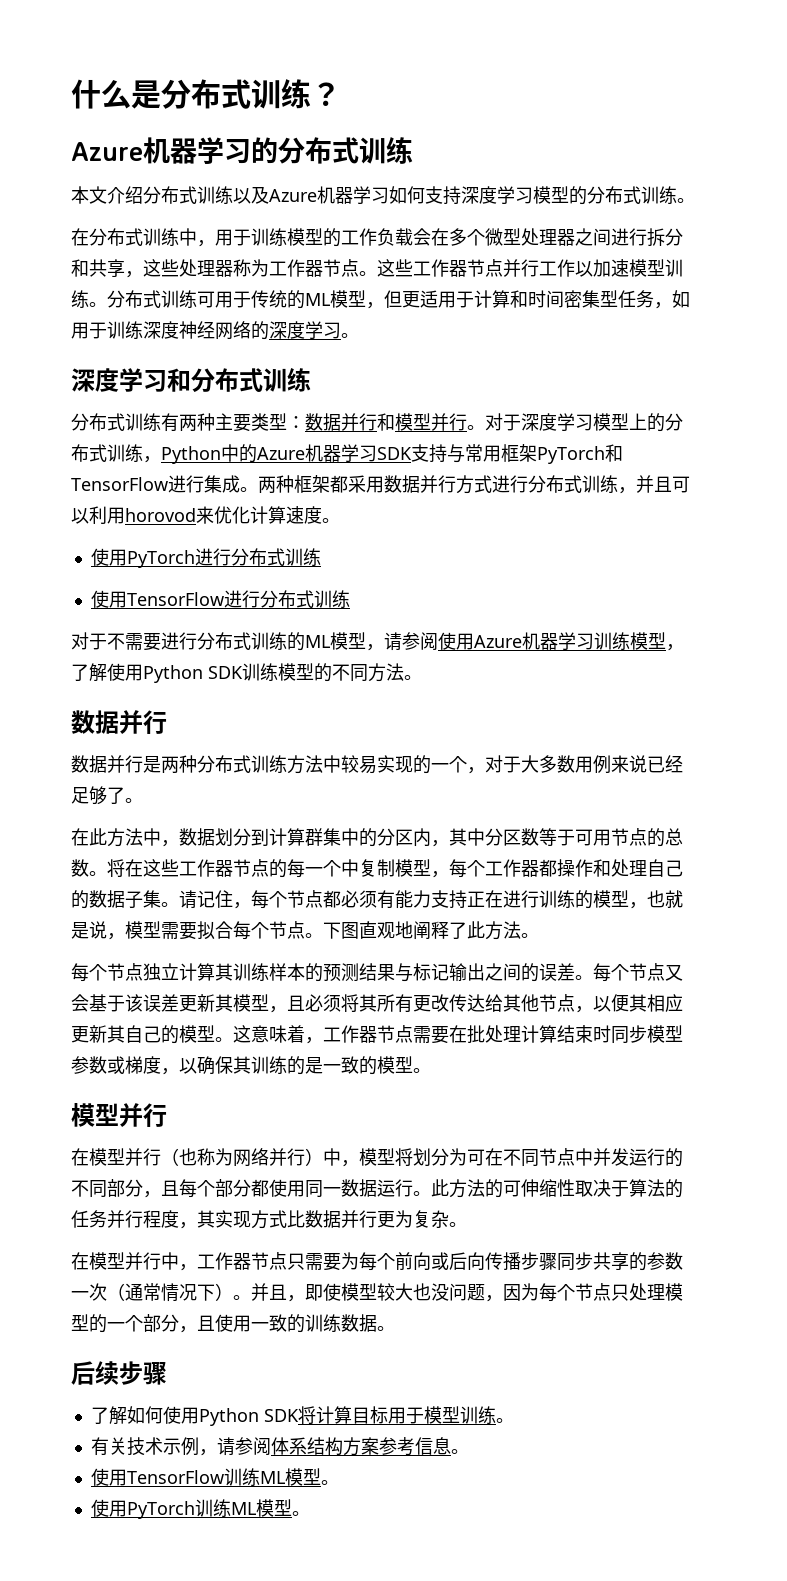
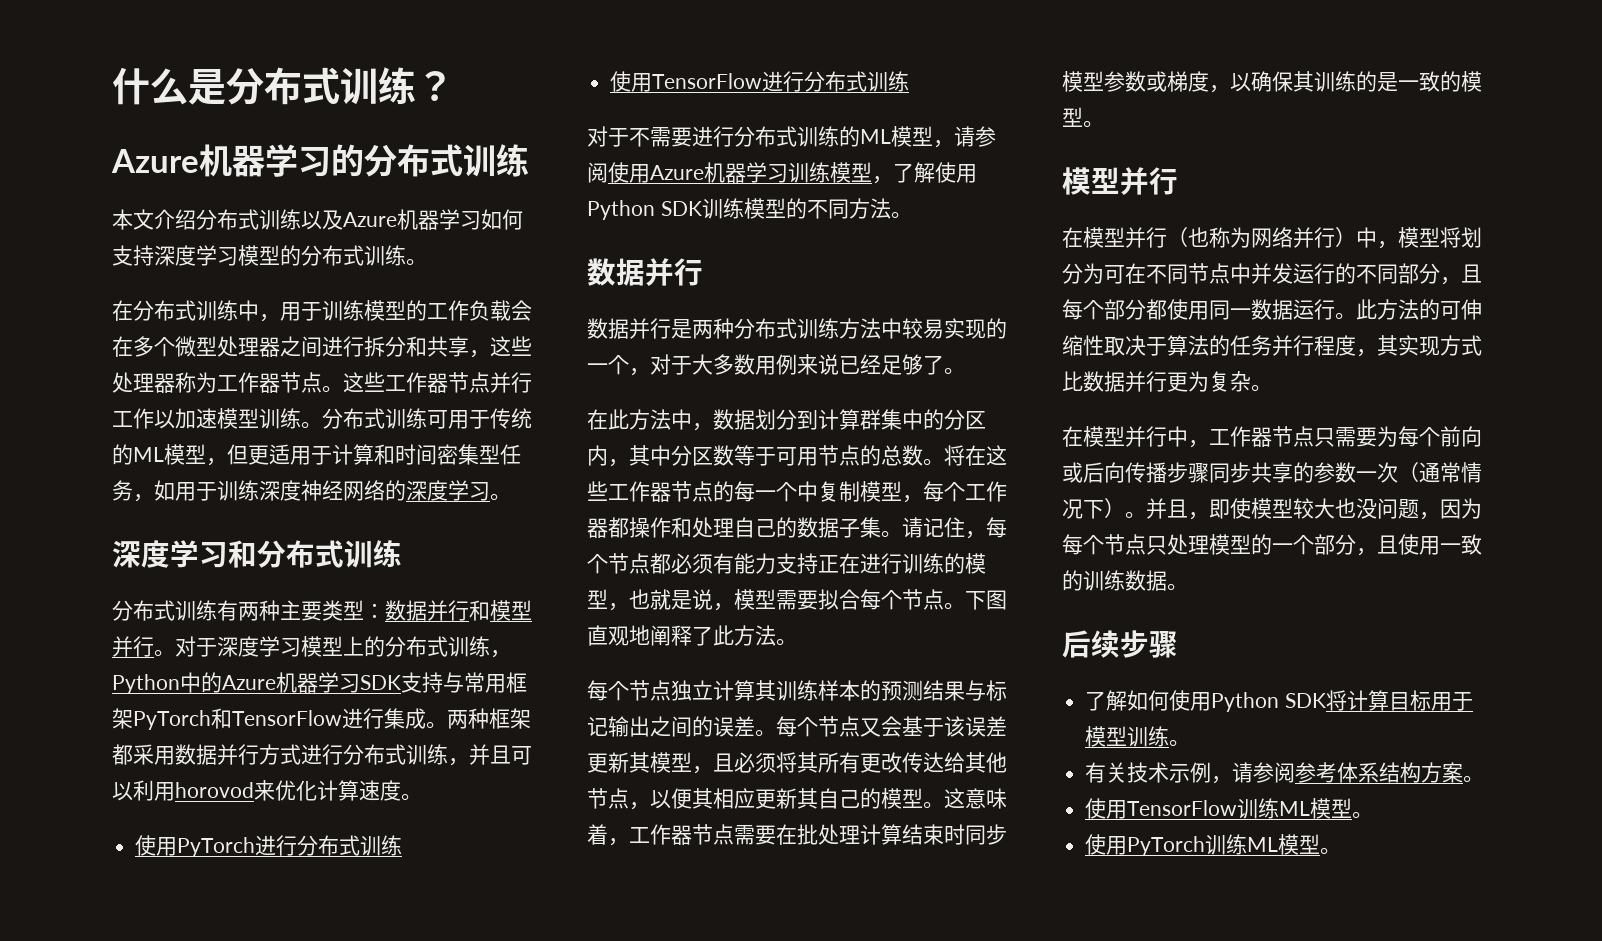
- 有关技术示例，请参阅体系结构方案参考信息。
+ 有关技术示例，请参阅参考体系结构方案。

